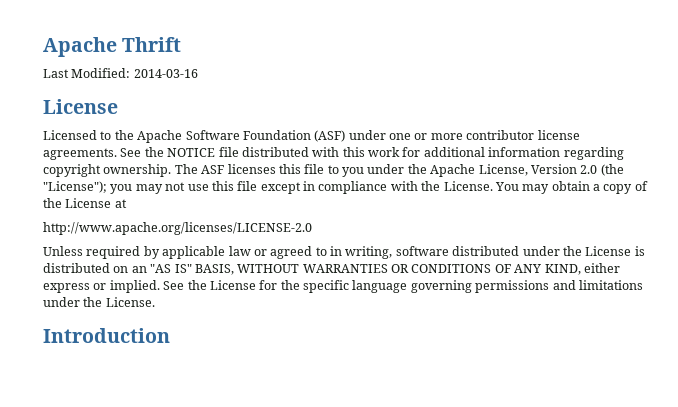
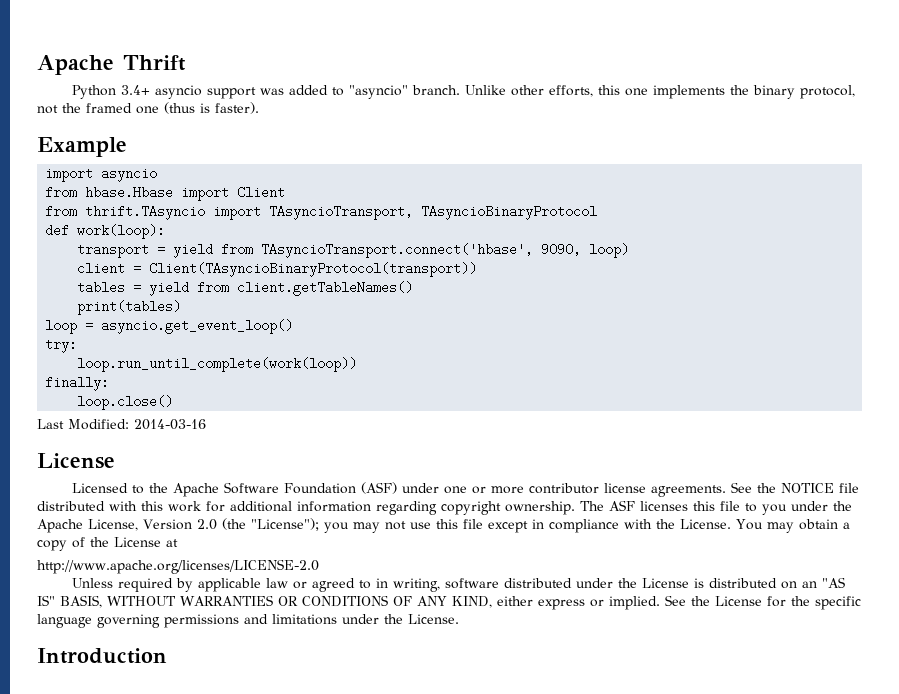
+ Python 3.4+ asyncio support was added to "asyncio" branch. Unlike other efforts, this one implements the binary protocol, not the framed one (thus is faster).
+ Example
+ import asyncio
+ from hbase.Hbase import Client
+ from thrift.TAsyncio import TAsyncioTransport, TAsyncioBinaryProtocol
+ def work(loop):
+ transport = yield from TAsyncioTransport.connect('hbase', 9090, loop)
+ client = Client(TAsyncioBinaryProtocol(transport))
+ tables = yield from client.getTableNames()
+ print(tables)
+ loop = asyncio.get_event_loop()
+ try:
+ loop.run_until_complete(work(loop))
+ finally:
+ loop.close()

